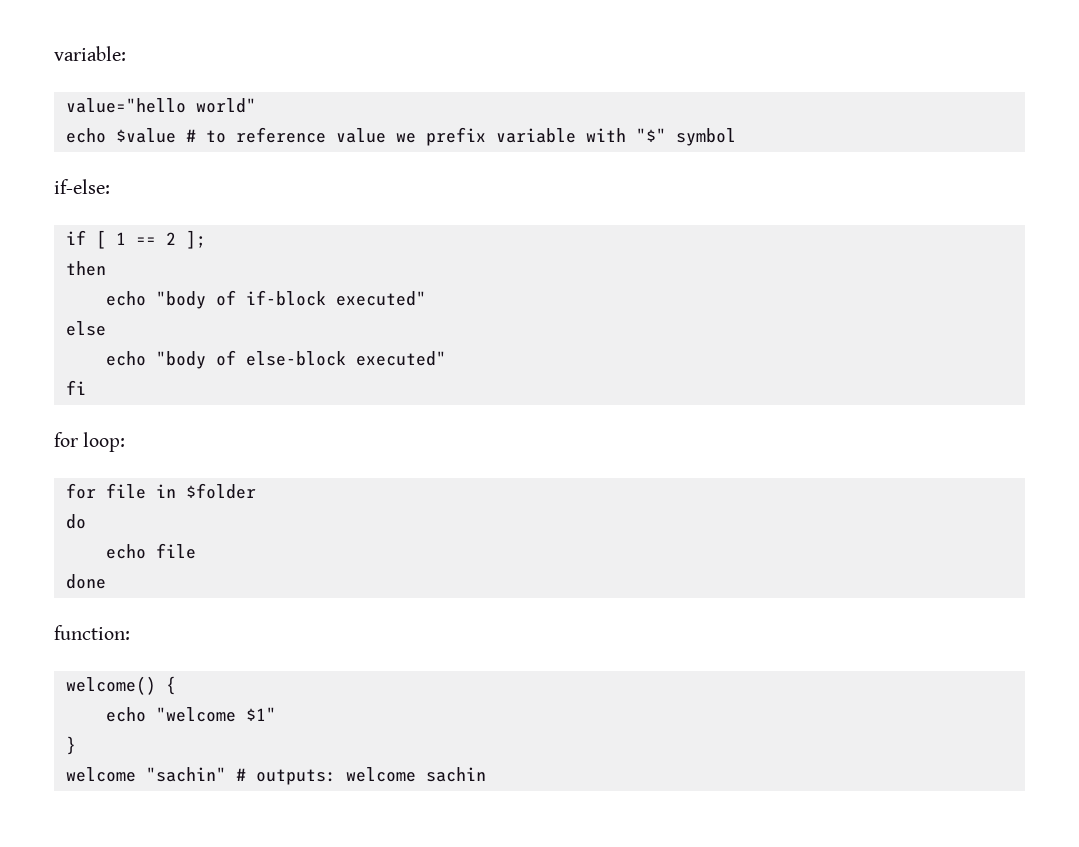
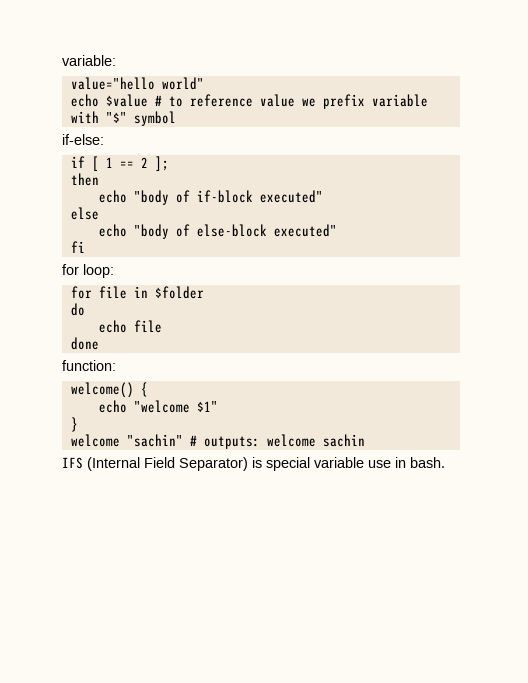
+ IFS (Internal Field Separator) is special variable use in bash.

